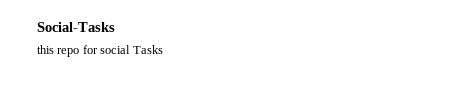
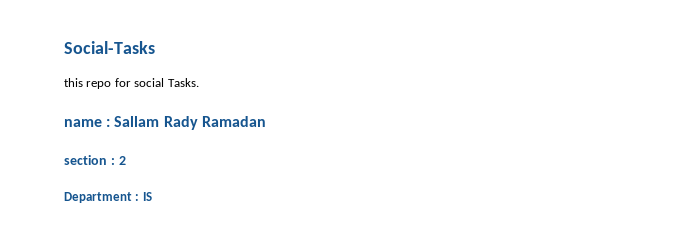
- this repo for social Tasks
+ this repo for social Tasks.
+ name : Sallam Rady Ramadan
+ section : 2
+ Department : IS

